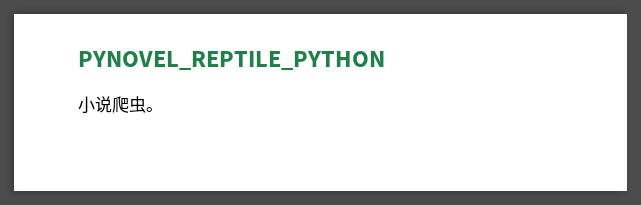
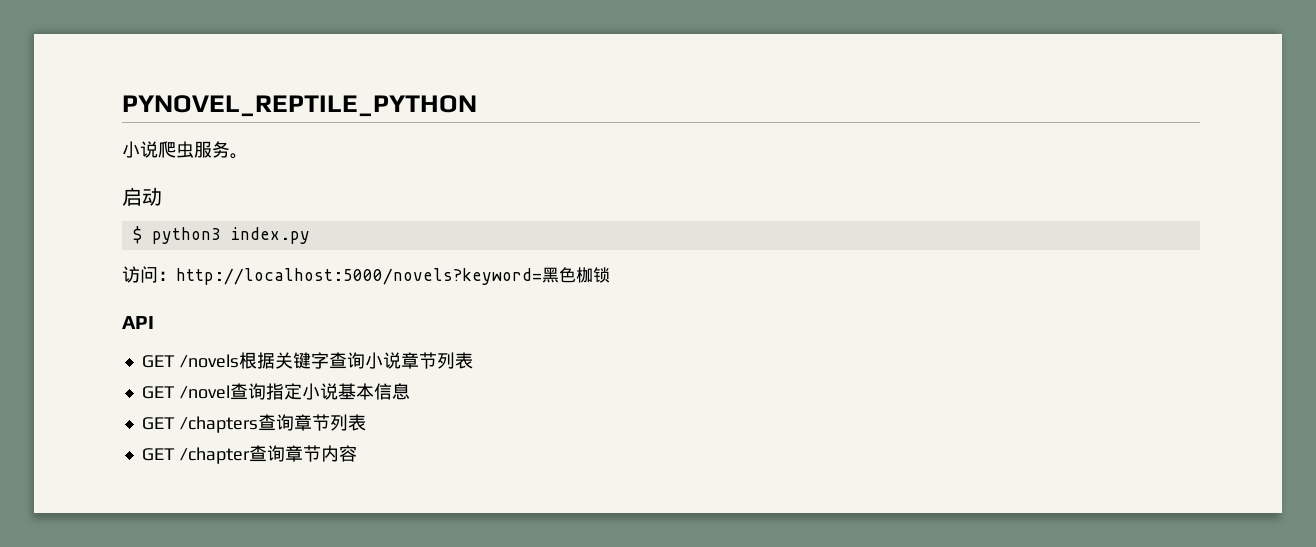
- 小说爬虫。
+ 小说爬虫服务。
+ 启动
+ $ python3 index.py
+ 访问：http://localhost:5000/novels?keyword=黑色枷锁
+ API
+ GET /novels根据关键字查询小说章节列表
+ GET /novel查询指定小说基本信息
+ GET /chapters查询章节列表
+ GET /chapter查询章节内容

